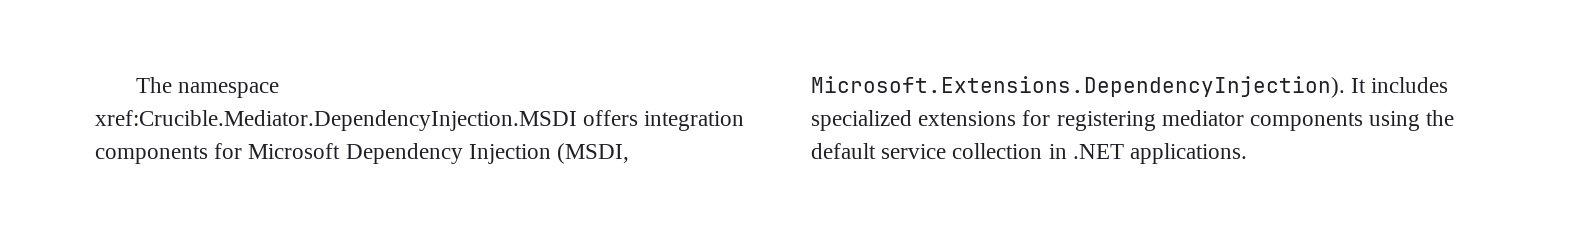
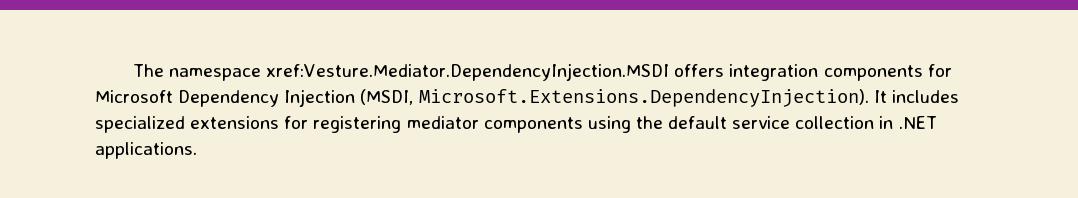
- The namespace xref:Crucible.Mediator.DependencyInjection.MSDI offers integration components for Microsoft Dependency Injection (MSDI, Microsoft.Extensions.DependencyInjection). It includes specialized extensions for registering mediator components using the default service collection in .NET applications.
+ The namespace xref:Vesture.Mediator.DependencyInjection.MSDI offers integration components for Microsoft Dependency Injection (MSDI, Microsoft.Extensions.DependencyInjection). It includes specialized extensions for registering mediator components using the default service collection in .NET applications.

